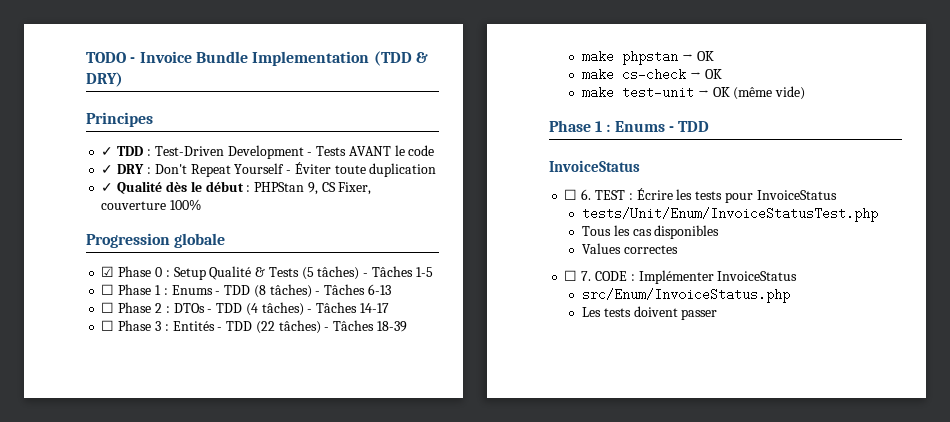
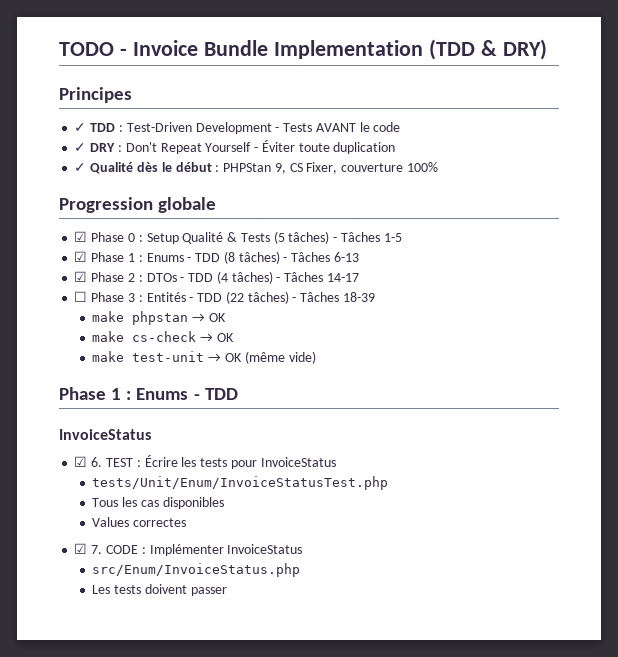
- ☐ Phase 1 : Enums - TDD (8 tâches) - Tâches 6-13
+ ☑ Phase 1 : Enums - TDD (8 tâches) - Tâches 6-13
- ☐ Phase 2 : DTOs - TDD (4 tâches) - Tâches 14-17
+ ☑ Phase 2 : DTOs - TDD (4 tâches) - Tâches 14-17
- ☐ 6. TEST : Écrire les tests pour InvoiceStatus
+ ☑ 6. TEST : Écrire les tests pour InvoiceStatus
- ☐ 7. CODE : Implémenter InvoiceStatus
+ ☑ 7. CODE : Implémenter InvoiceStatus

